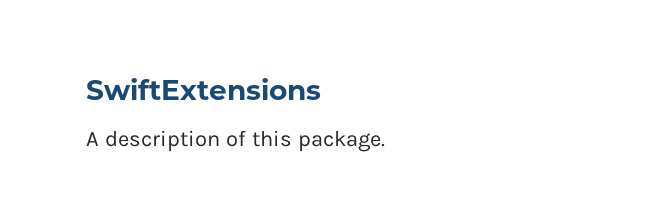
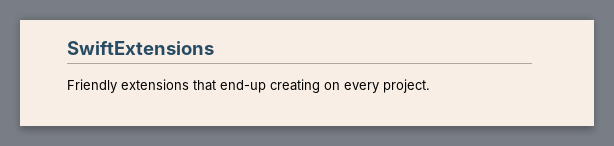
- A description of this package.
+ Friendly extensions that end-up creating on every project.

